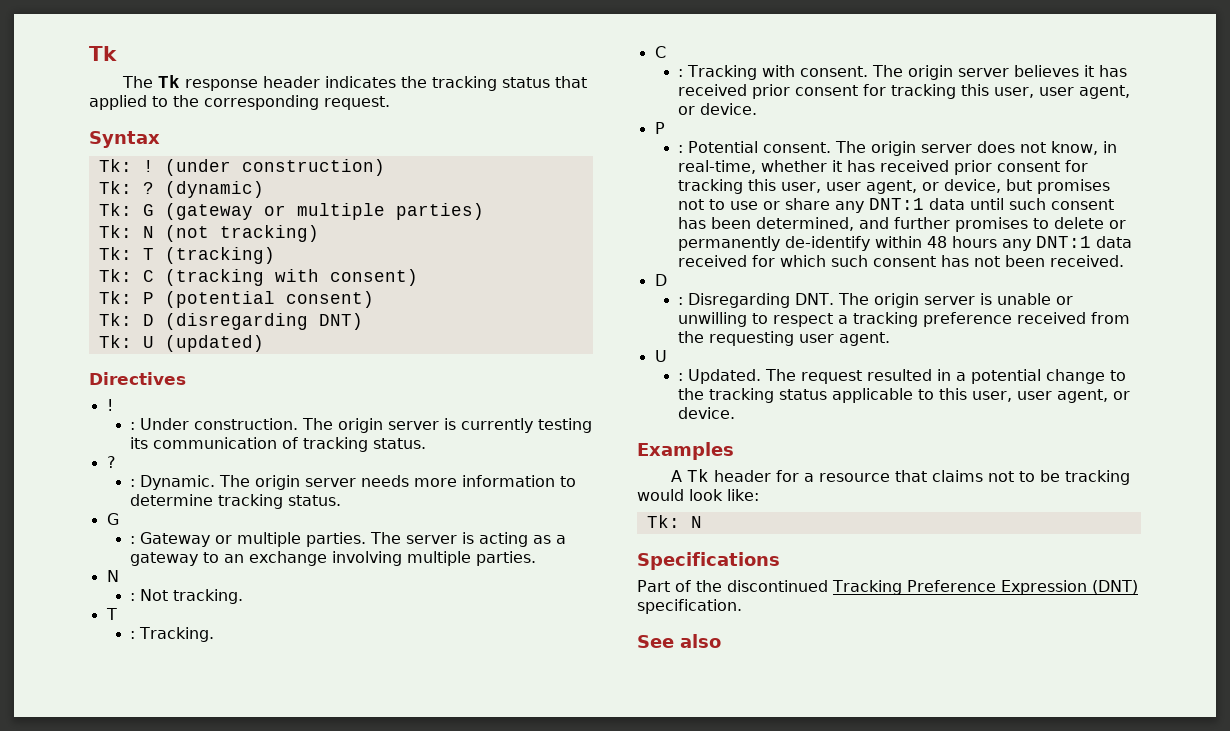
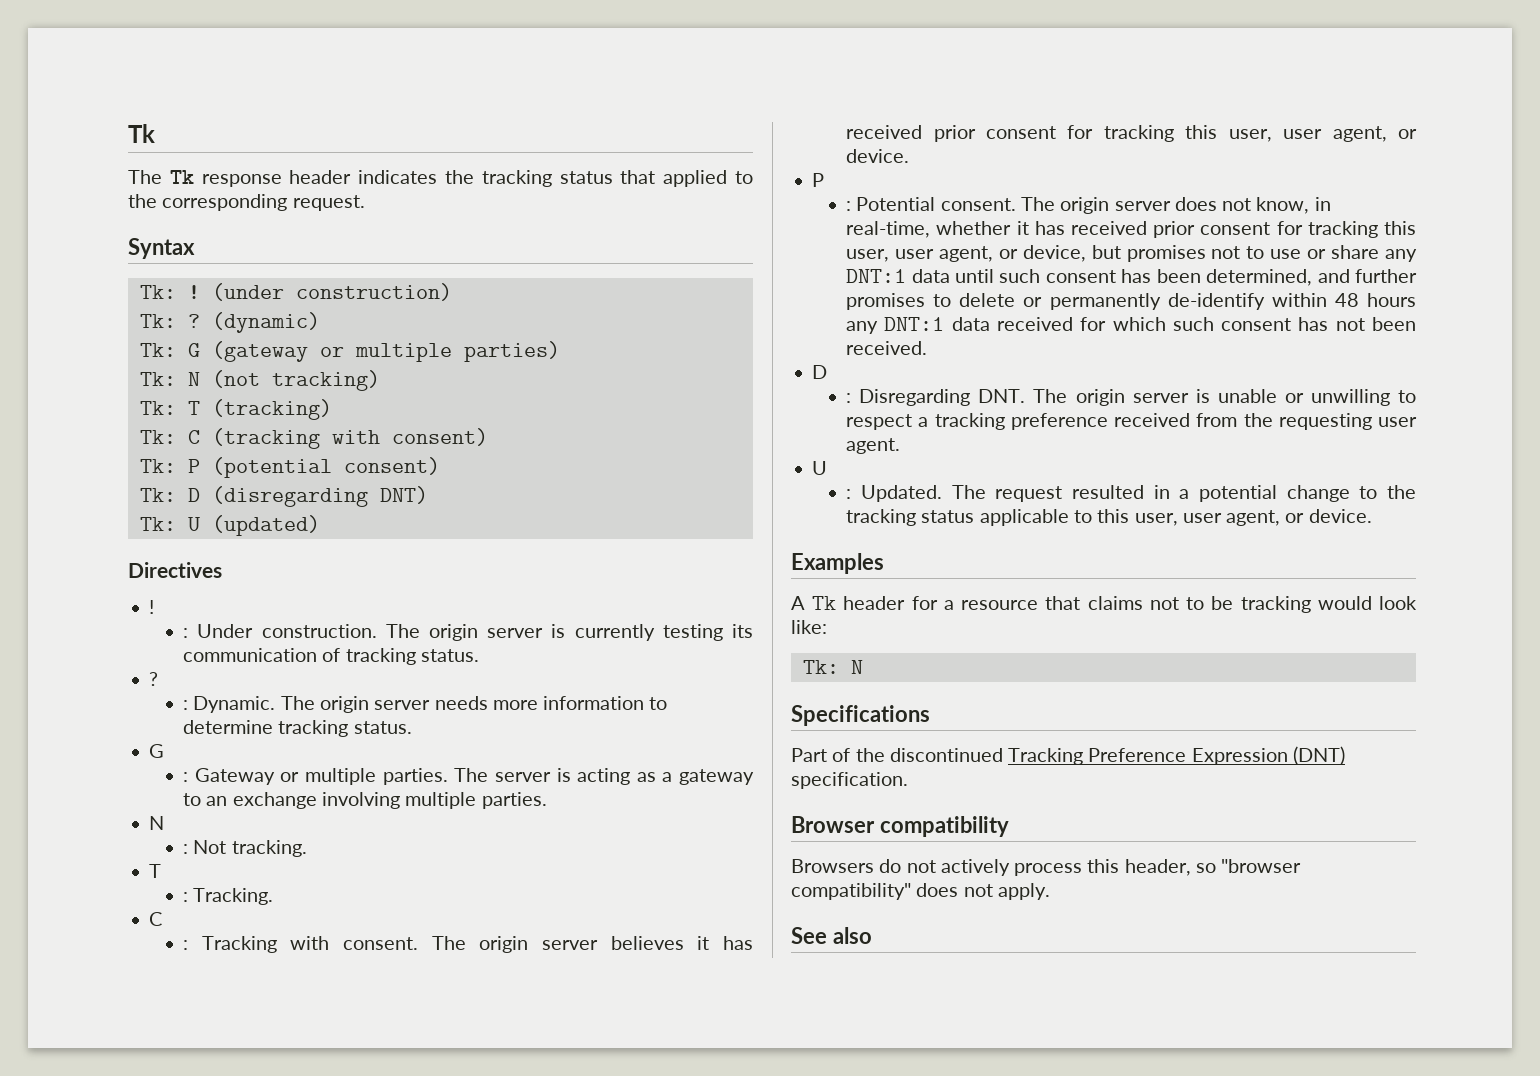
+ Browser compatibility
+ Browsers do not actively process this header, so "browser compatibility" does not apply.

